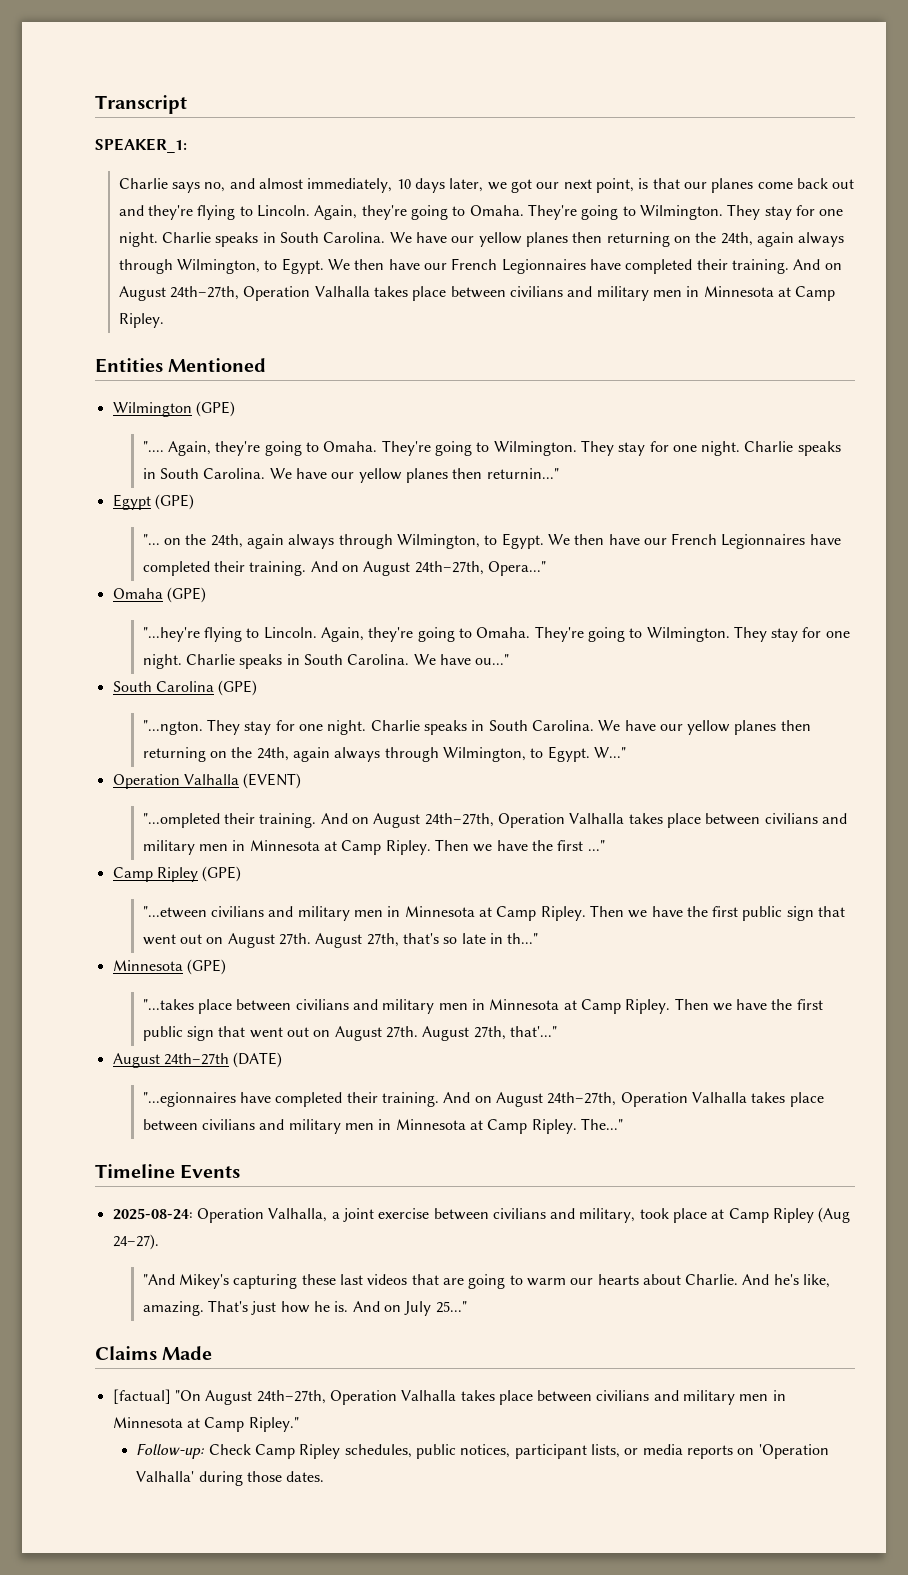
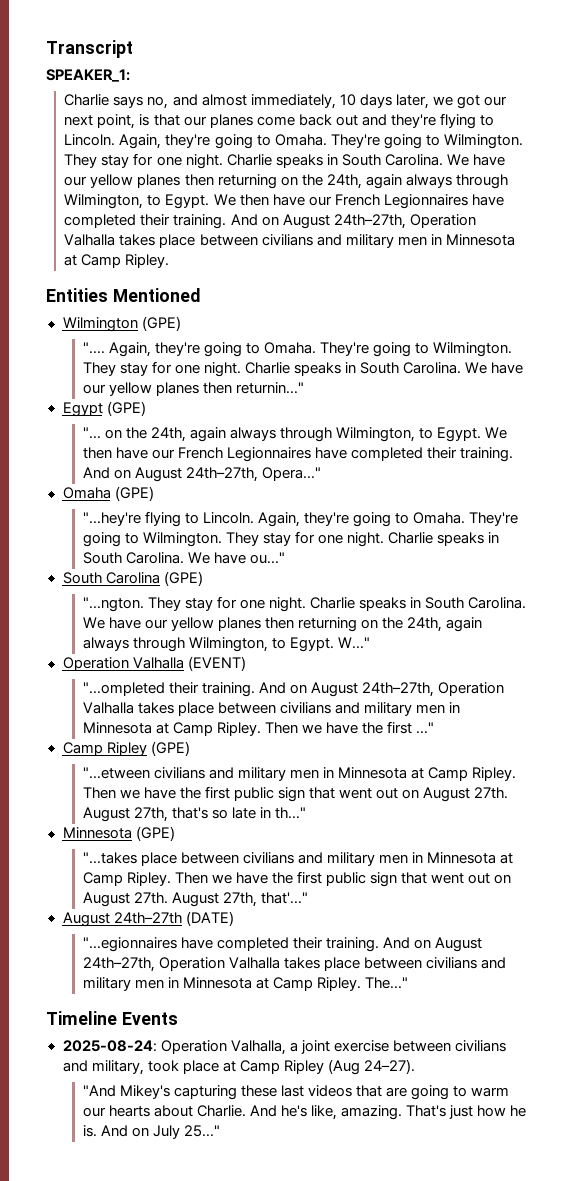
- Claims Made
- [factual] "On August 24th–27th, Operation Valhalla takes place between civilians and military men in Minnesota at Camp Ripley."
- Follow-up: Check Camp Ripley schedules, public notices, participant lists, or media reports on 'Operation Valhalla' during those dates.

